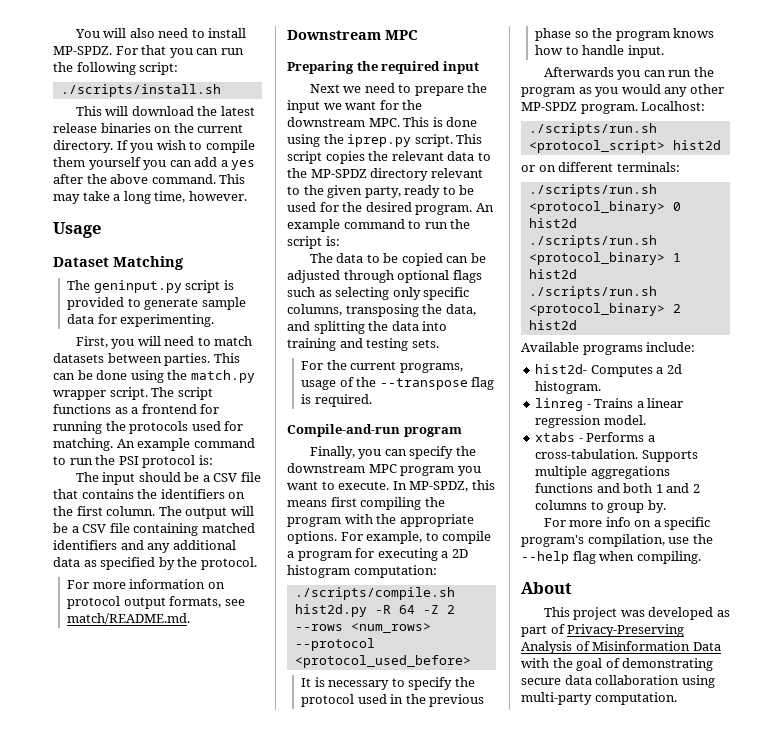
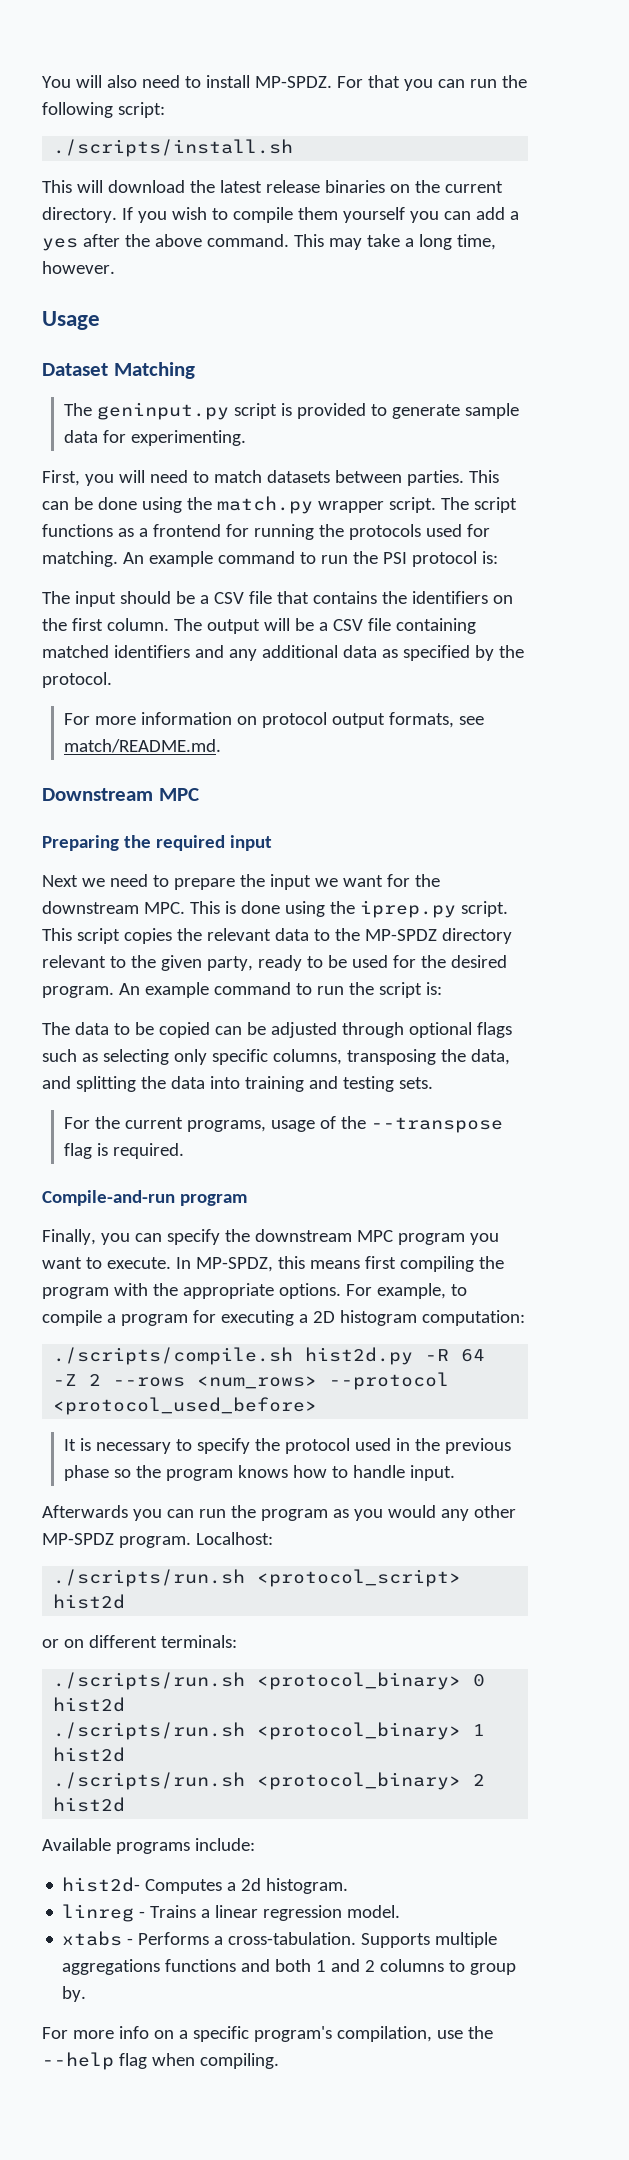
- About
- This project was developed as part of Privacy-Preserving Analysis of Misinformation Data with the goal of demonstrating secure data collaboration using multi-party computation.

